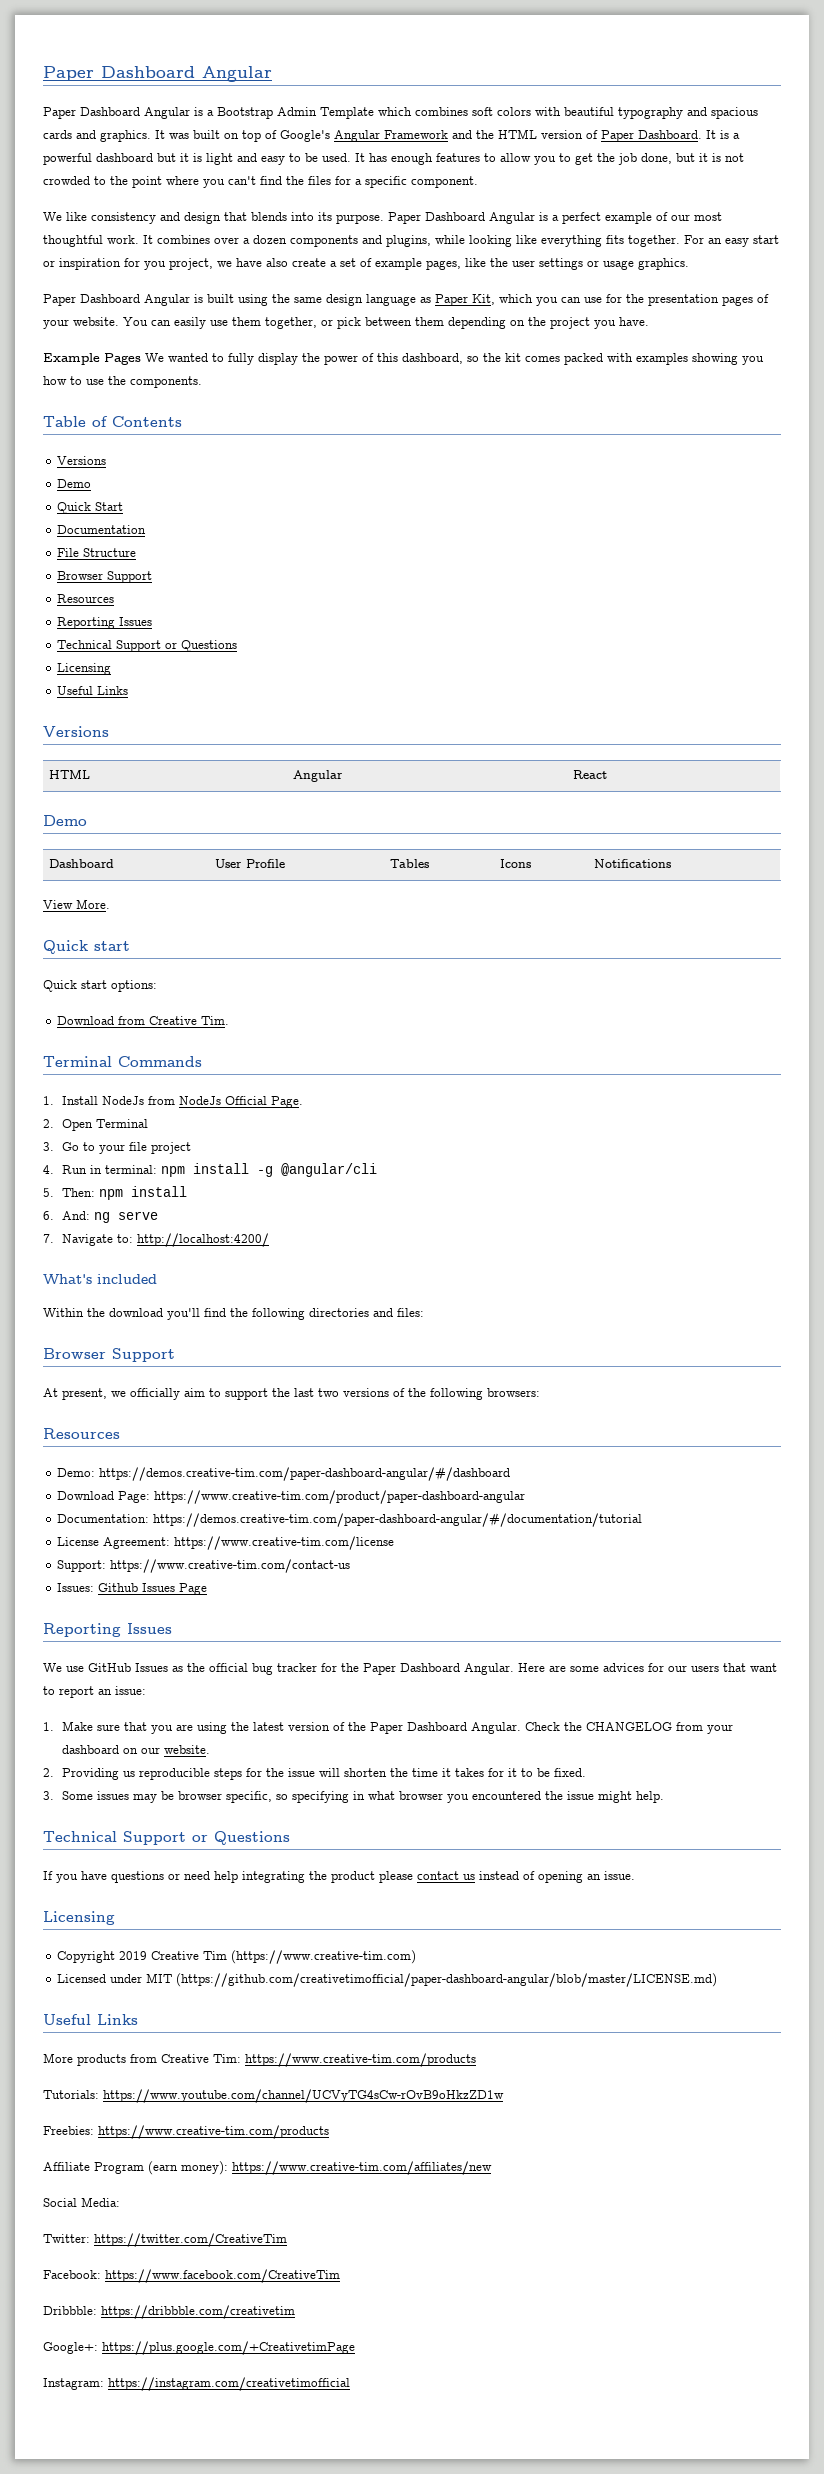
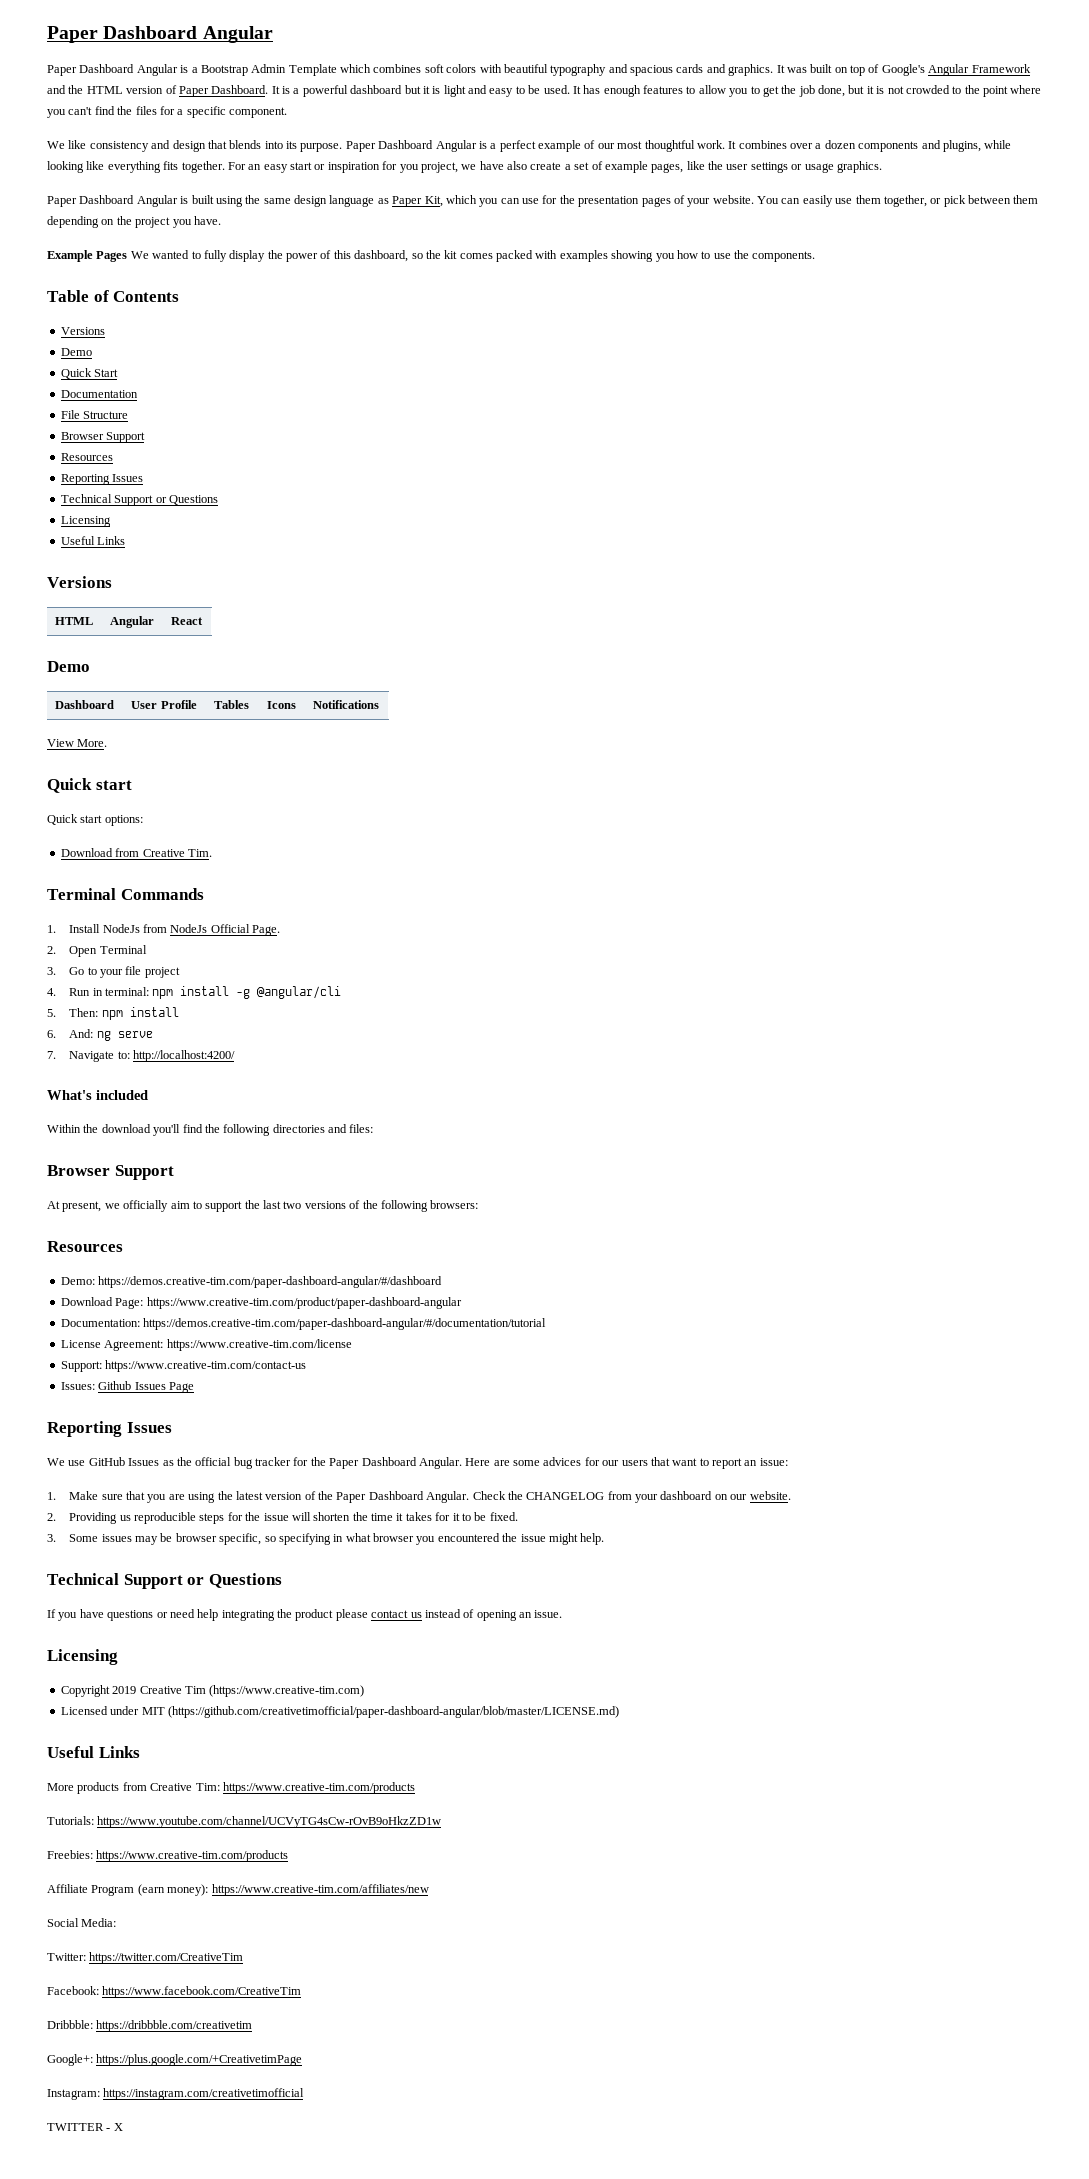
+ TWITTER - X

